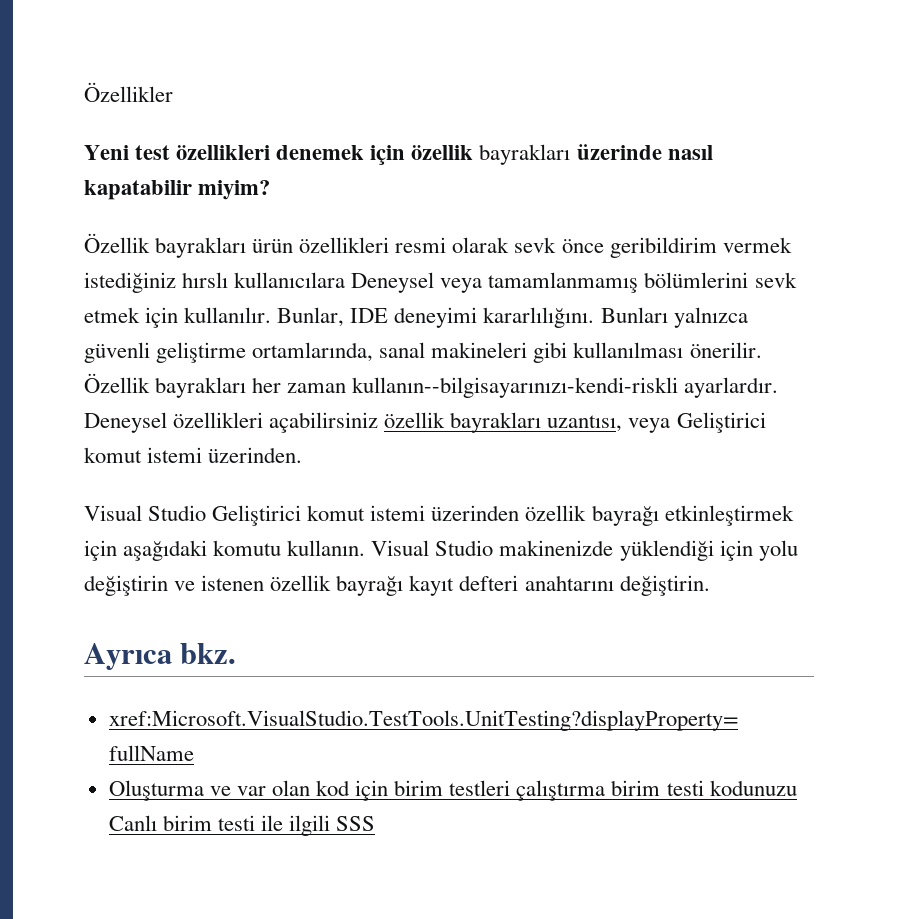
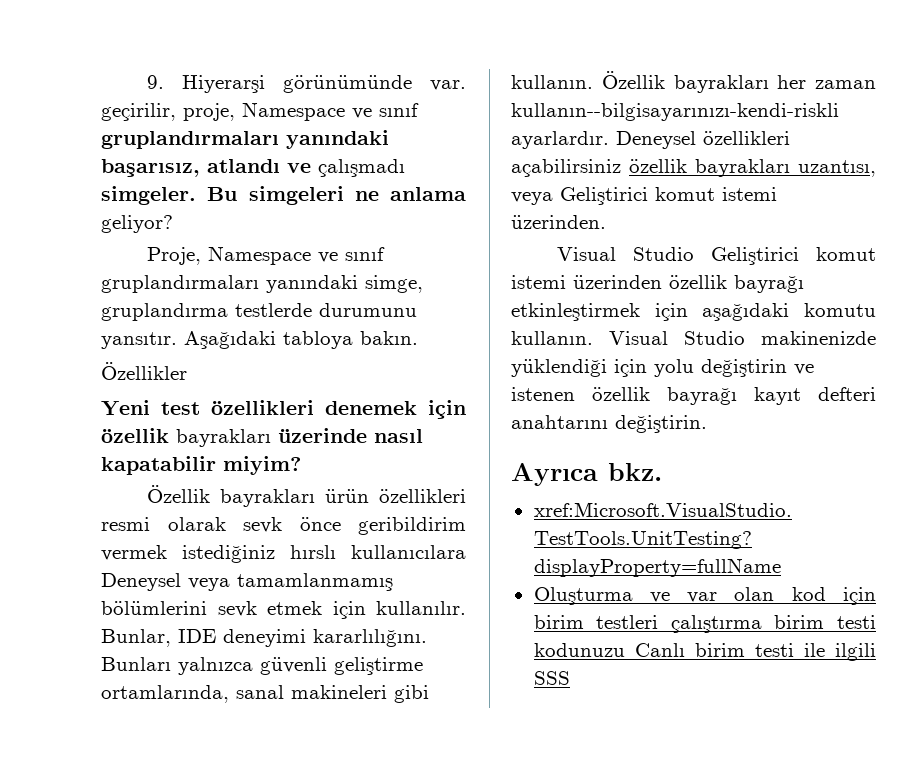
+ 9. Hiyerarşi görünümünde var. geçirilir, proje, Namespace ve sınıf gruplandırmaları yanındaki başarısız, atlandı ve çalışmadı simgeler. Bu simgeleri ne anlama geliyor?
+ Proje, Namespace ve sınıf gruplandırmaları yanındaki simge, gruplandırma testlerde durumunu yansıtır. Aşağıdaki tabloya bakın.
- Bunları yalnızca güvenli geliştirme ortamlarında, sanal makineleri gibi kullanılması önerilir.
+ Bunları yalnızca güvenli geliştirme ortamlarında, sanal makineleri gibi kullanın.

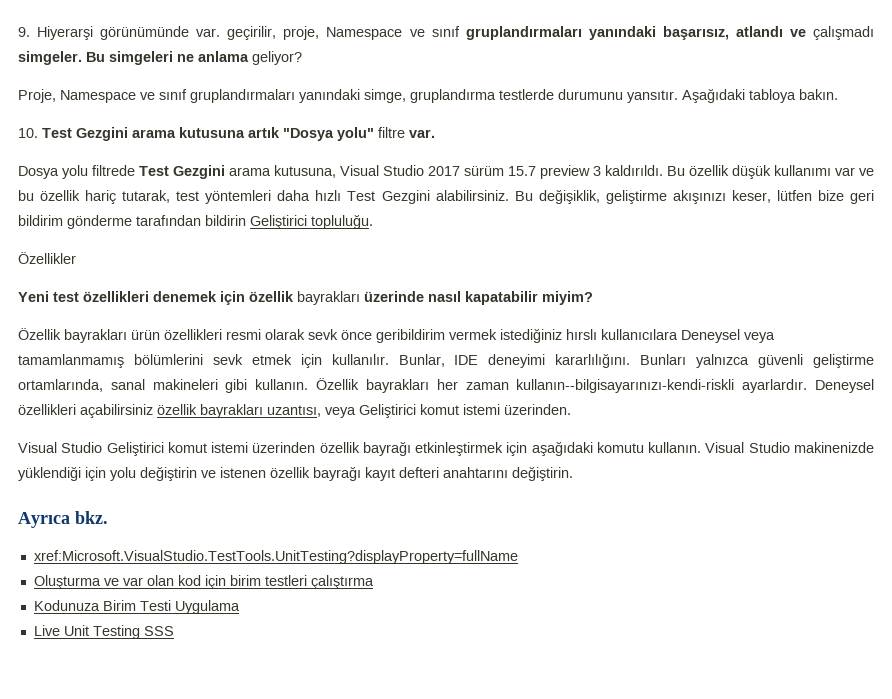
+ 10. Test Gezgini arama kutusuna artık "Dosya yolu" filtre var.
+ Dosya yolu filtrede Test Gezgini arama kutusuna, Visual Studio 2017 sürüm 15.7 preview 3 kaldırıldı. Bu özellik düşük kullanımı var ve bu özellik hariç tutarak, test yöntemleri daha hızlı Test Gezgini alabilirsiniz. Bu değişiklik, geliştirme akışınızı keser, lütfen bize geri bildirim gönderme tarafından bildirin Geliştirici topluluğu.
- Oluşturma ve var olan kod için birim testleri çalıştırma birim testi kodunuzu Canlı birim testi ile ilgili SSS
+ Oluşturma ve var olan kod için birim testleri çalıştırma
+ Kodunuza Birim Testi Uygulama
+ Live Unit Testing SSS

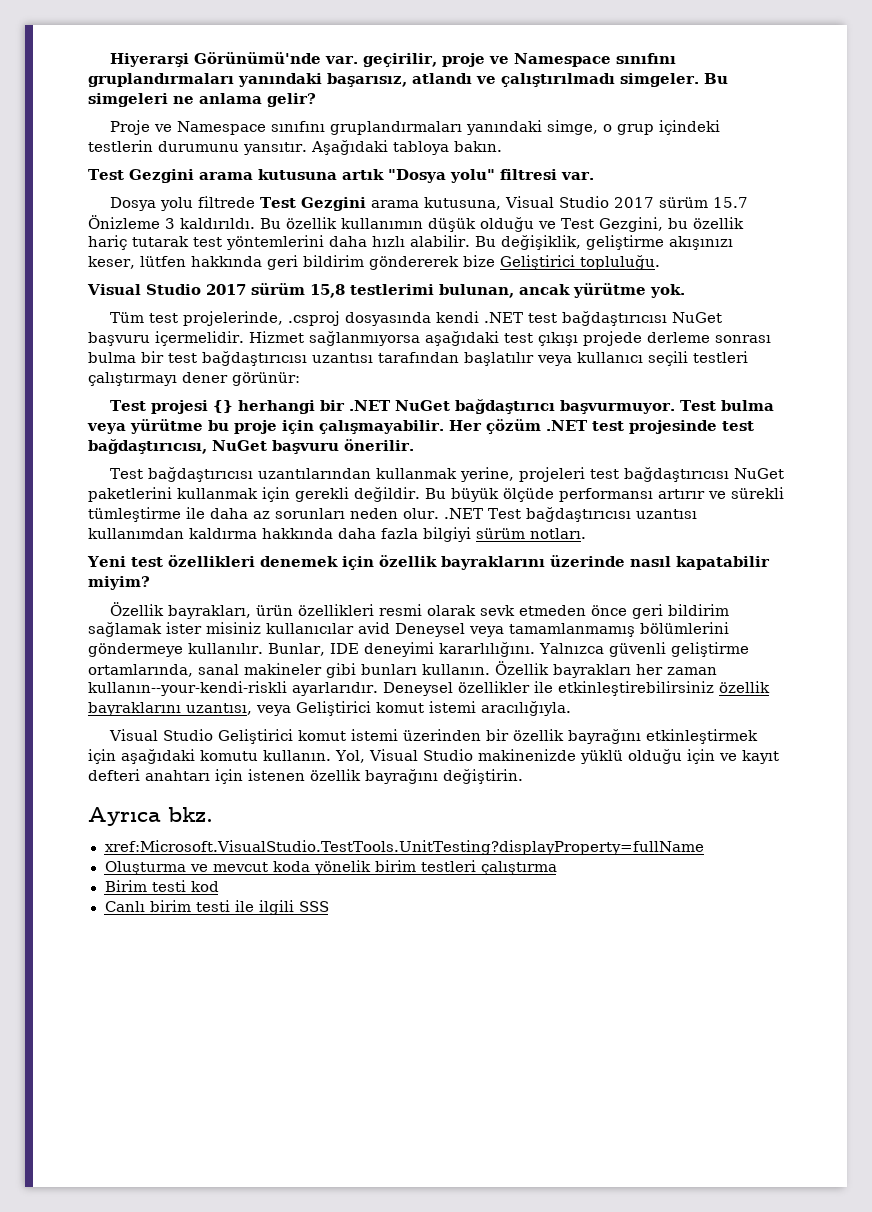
- 9. Hiyerarşi görünümünde var. geçirilir, proje, Namespace ve sınıf gruplandırmaları yanındaki başarısız, atlandı ve çalışmadı simgeler.
+ Hiyerarşi Görünümü'nde var. geçirilir, proje ve Namespace sınıfını gruplandırmaları yanındaki başarısız, atlandı ve çalıştırılmadı simgeler.
- Bu simgeleri ne anlama geliyor?
- Proje, Namespace ve sınıf gruplandırmaları yanındaki simge, gruplandırma testlerde durumunu yansıtır.
+ Bu simgeleri ne anlama gelir?
+ Proje ve Namespace sınıfını gruplandırmaları yanındaki simge, o grup içindeki testlerin durumunu yansıtır.
- 10. Test Gezgini arama kutusuna artık "Dosya yolu" filtre var.
+ Test Gezgini arama kutusuna artık "Dosya yolu" filtresi var.
- Dosya yolu filtrede Test Gezgini arama kutusuna, Visual Studio 2017 sürüm 15.7 preview 3 kaldırıldı.
+ Dosya yolu filtrede Test Gezgini arama kutusuna, Visual Studio 2017 sürüm 15.7 Önizleme 3 kaldırıldı.
- Bu özellik düşük kullanımı var ve bu özellik hariç tutarak, test yöntemleri daha hızlı Test Gezgini alabilirsiniz.
+ Bu özellik kullanımın düşük olduğu ve Test Gezgini, bu özellik hariç tutarak test yöntemlerini daha hızlı alabilir.
- Bu değişiklik, geliştirme akışınızı keser, lütfen bize geri bildirim gönderme tarafından bildirin Geliştirici topluluğu.
+ Bu değişiklik, geliştirme akışınızı keser, lütfen hakkında geri bildirim göndererek bize Geliştirici topluluğu.
- Özellikler
+ Visual Studio 2017 sürüm 15,8 testlerimi bulunan, ancak yürütme yok.
+ Tüm test projelerinde, .csproj dosyasında kendi .NET test bağdaştırıcısı NuGet başvuru içermelidir. Hizmet sağlanmıyorsa aşağıdaki test çıkışı projede derleme sonrası bulma bir test bağdaştırıcısı uzantısı tarafından başlatılır veya kullanıcı seçili testleri çalıştırmayı dener görünür:
+ Test projesi {} herhangi bir .NET NuGet bağdaştırıcı başvurmuyor. Test bulma veya yürütme bu proje için çalışmayabilir. Her çözüm .NET test projesinde test bağdaştırıcısı, NuGet başvuru önerilir.
+ Test bağdaştırıcısı uzantılarından kullanmak yerine, projeleri test bağdaştırıcısı NuGet paketlerini kullanmak için gerekli değildir. Bu büyük ölçüde performansı artırır ve sürekli tümleştirme ile daha az sorunları neden olur. .NET Test bağdaştırıcısı uzantısı kullanımdan kaldırma hakkında daha fazla bilgiyi sürüm notları.
- Yeni test özellikleri denemek için özellik bayrakları üzerinde nasıl kapatabilir miyim?
+ Yeni test özellikleri denemek için özellik bayraklarını üzerinde nasıl kapatabilir miyim?
- Özellik bayrakları ürün özellikleri resmi olarak sevk önce geribildirim vermek istediğiniz hırslı kullanıcılara Deneysel veya tamamlanmamış bölümlerini sevk etmek için kullanılır.
+ Özellik bayrakları, ürün özellikleri resmi olarak sevk etmeden önce geri bildirim sağlamak ister misiniz kullanıcılar avid Deneysel veya tamamlanmamış bölümlerini göndermeye kullanılır.
- Bunları yalnızca güvenli geliştirme ortamlarında, sanal makineleri gibi kullanın.
+ Yalnızca güvenli geliştirme ortamlarında, sanal makineler gibi bunları kullanın.
- Özellik bayrakları her zaman kullanın--bilgisayarınızı-kendi-riskli ayarlardır. Deneysel özellikleri açabilirsiniz özellik bayrakları uzantısı, veya Geliştirici komut istemi üzerinden.
+ Özellik bayrakları her zaman kullanın--your-kendi-riskli ayarlarıdır. Deneysel özellikler ile etkinleştirebilirsiniz özellik bayraklarını uzantısı, veya Geliştirici komut istemi aracılığıyla.
- Visual Studio Geliştirici komut istemi üzerinden özellik bayrağı etkinleştirmek için aşağıdaki komutu kullanın.
+ Visual Studio Geliştirici komut istemi üzerinden bir özellik bayrağını etkinleştirmek için aşağıdaki komutu kullanın.
- Visual Studio makinenizde yüklendiği için yolu değiştirin ve istenen özellik bayrağı kayıt defteri anahtarını değiştirin.
+ Yol, Visual Studio makinenizde yüklü olduğu için ve kayıt defteri anahtarı için istenen özellik bayrağını değiştirin.
- Oluşturma ve var olan kod için birim testleri çalıştırma
+ Oluşturma ve mevcut koda yönelik birim testleri çalıştırma
- Kodunuza Birim Testi Uygulama
- Live Unit Testing SSS
+ Birim testi kod
+ Canlı birim testi ile ilgili SSS

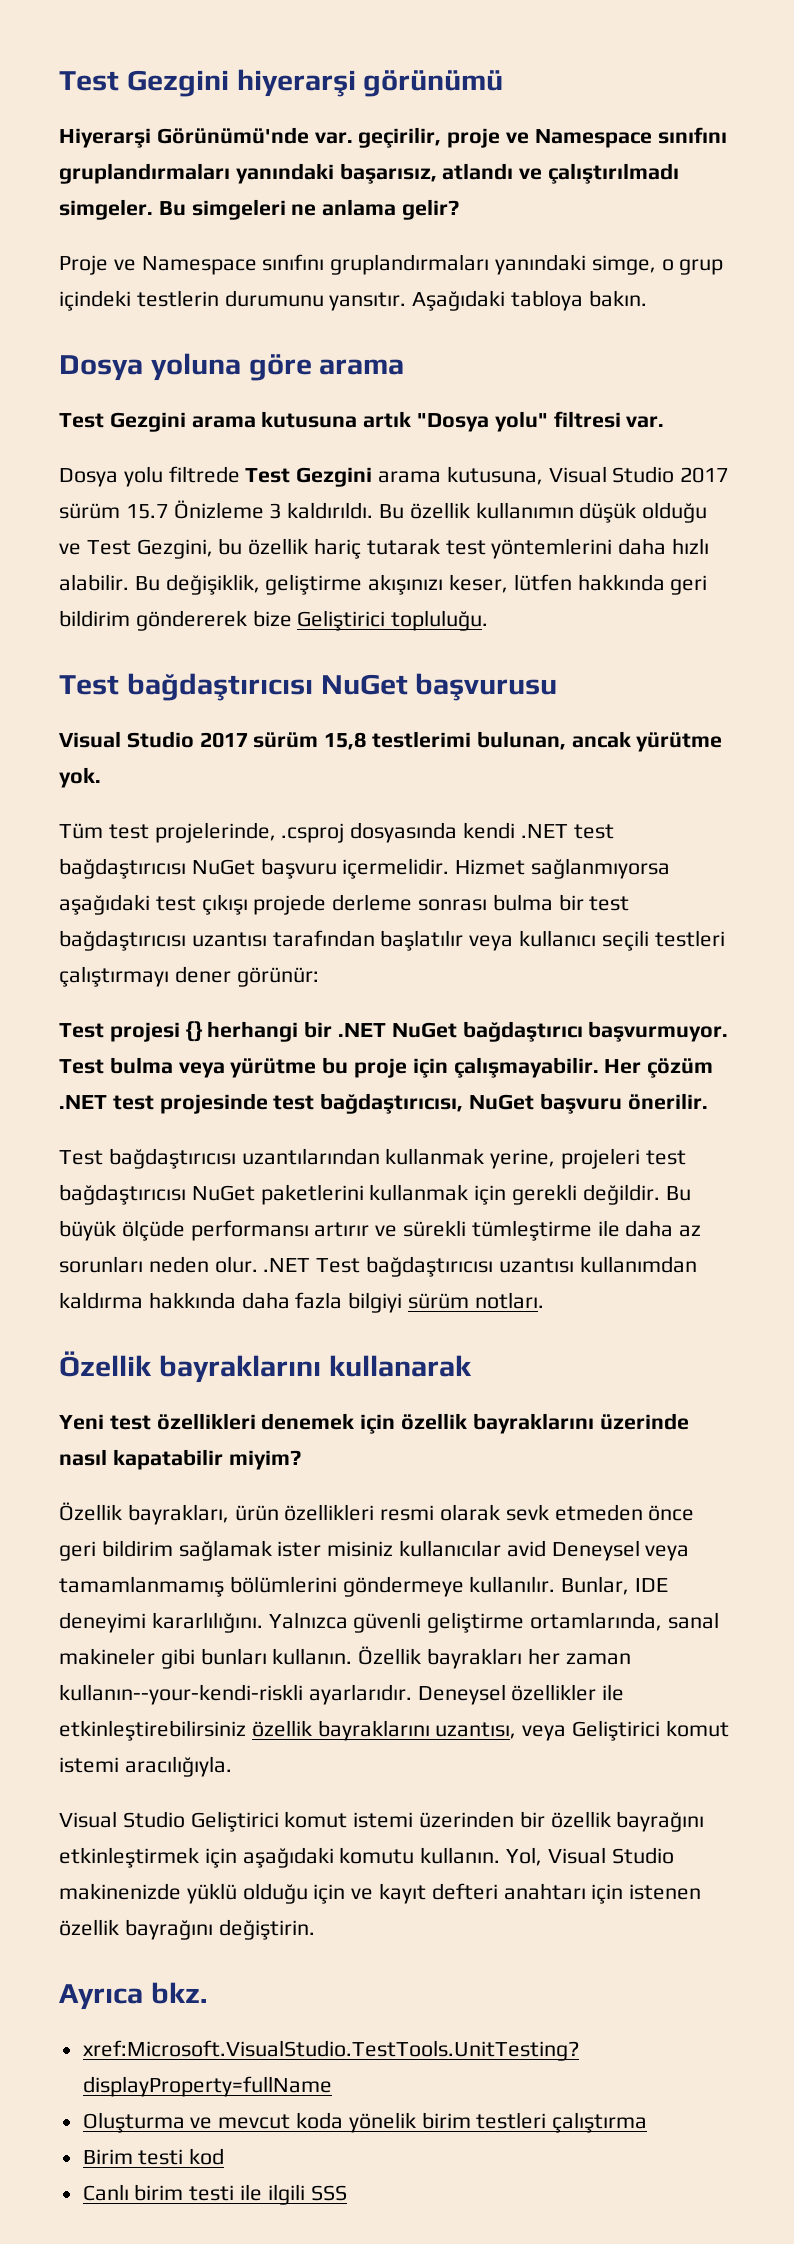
+ Test Gezgini hiyerarşi görünümü
+ Dosya yoluna göre arama
+ Test bağdaştırıcısı NuGet başvurusu
+ Özellik bayraklarını kullanarak

